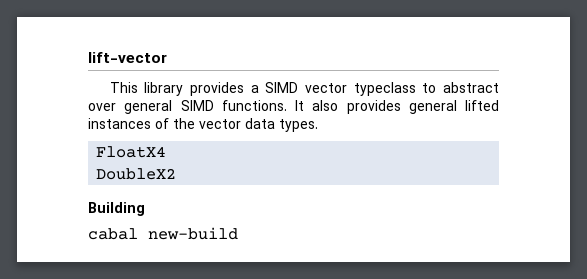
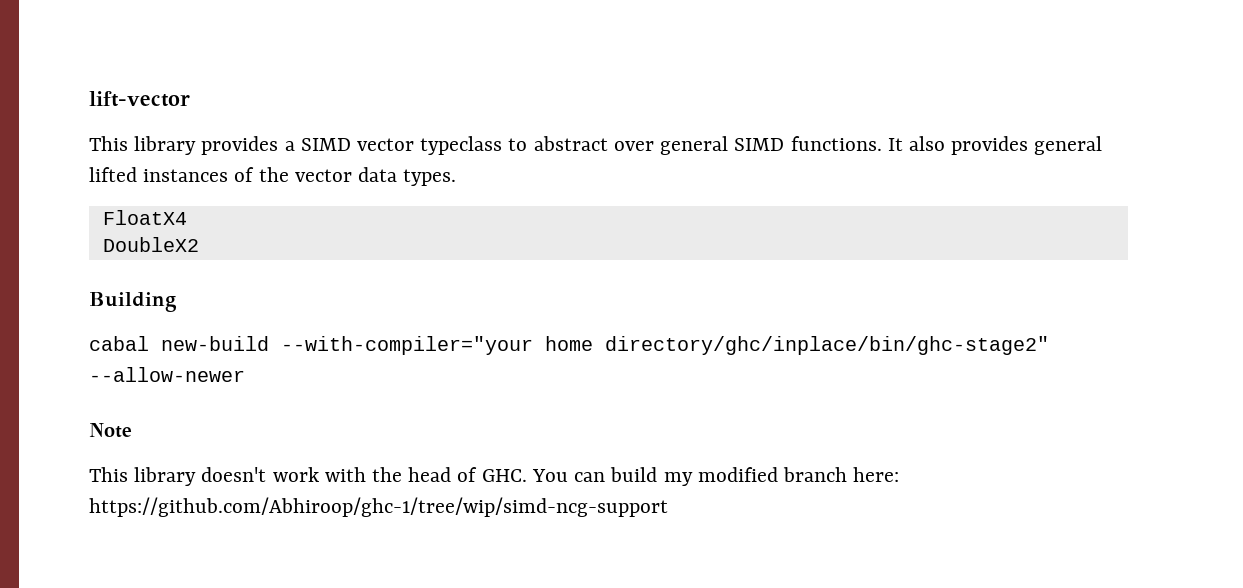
- cabal new-build
+ cabal new-build --with-compiler="your home directory/ghc/inplace/bin/ghc-stage2" --allow-newer
+ Note
+ This library doesn't work with the head of GHC. You can build my modified branch here: https://github.com/Abhiroop/ghc-1/tree/wip/simd-ncg-support

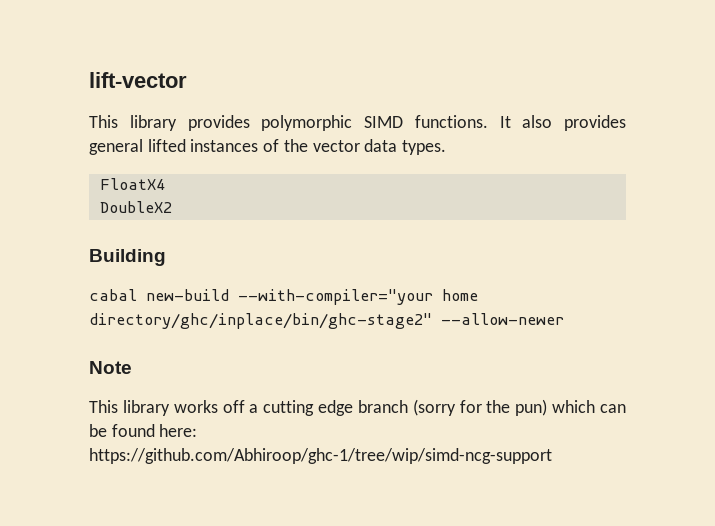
- This library provides a SIMD vector typeclass to abstract over general SIMD functions.
+ This library provides polymorphic SIMD functions.
- This library doesn't work with the head of GHC. You can build my modified branch here: https://github.com/Abhiroop/ghc-1/tree/wip/simd-ncg-support
+ This library works off a cutting edge branch (sorry for the pun) which can be found here: https://github.com/Abhiroop/ghc-1/tree/wip/simd-ncg-support

